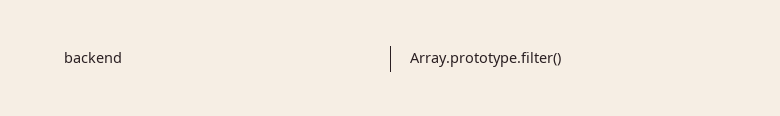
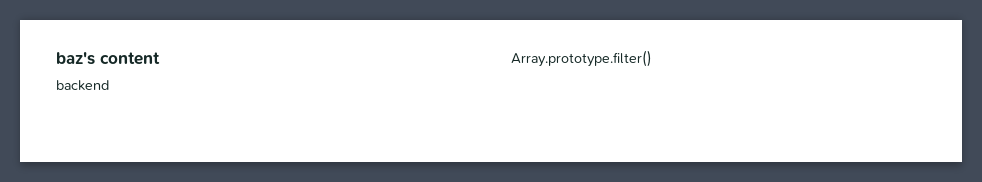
+ baz's content

